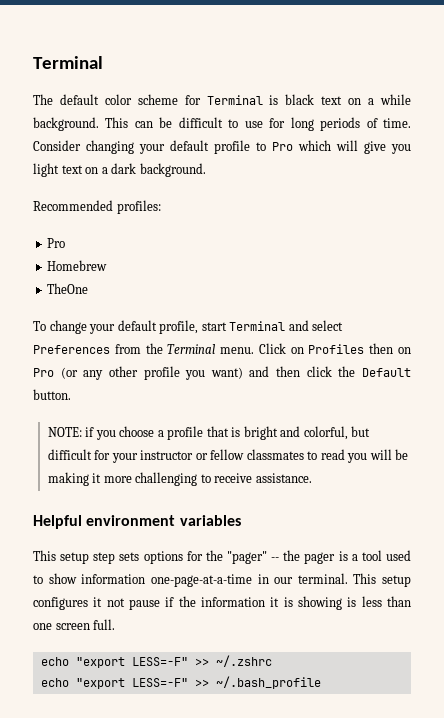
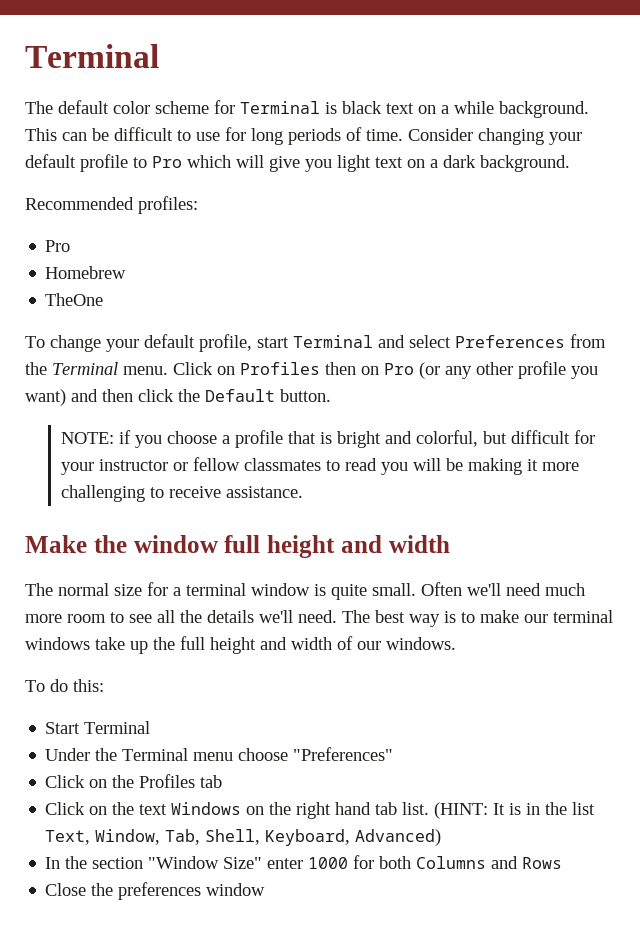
- Helpful environment variables
- This setup step sets options for the "pager" -- the pager is a tool used to show information one-page-at-a-time in our terminal. This setup configures it not pause if the information it is showing is less than one screen full.
- echo "export LESS=-F" >> ~/.zshrc
- echo "export LESS=-F" >> ~/.bash_profile
+ Make the window full height and width
+ The normal size for a terminal window is quite small. Often we'll need much more room to see all the details we'll need. The best way is to make our terminal windows take up the full height and width of our windows.
+ To do this:
+ Start Terminal
+ Under the Terminal menu choose "Preferences"
+ Click on the Profiles tab
+ Click on the text Windows on the right hand tab list. (HINT: It is in the list Text, Window, Tab, Shell, Keyboard, Advanced)
+ In the section "Window Size" enter 1000 for both Columns and Rows
+ Close the preferences window

